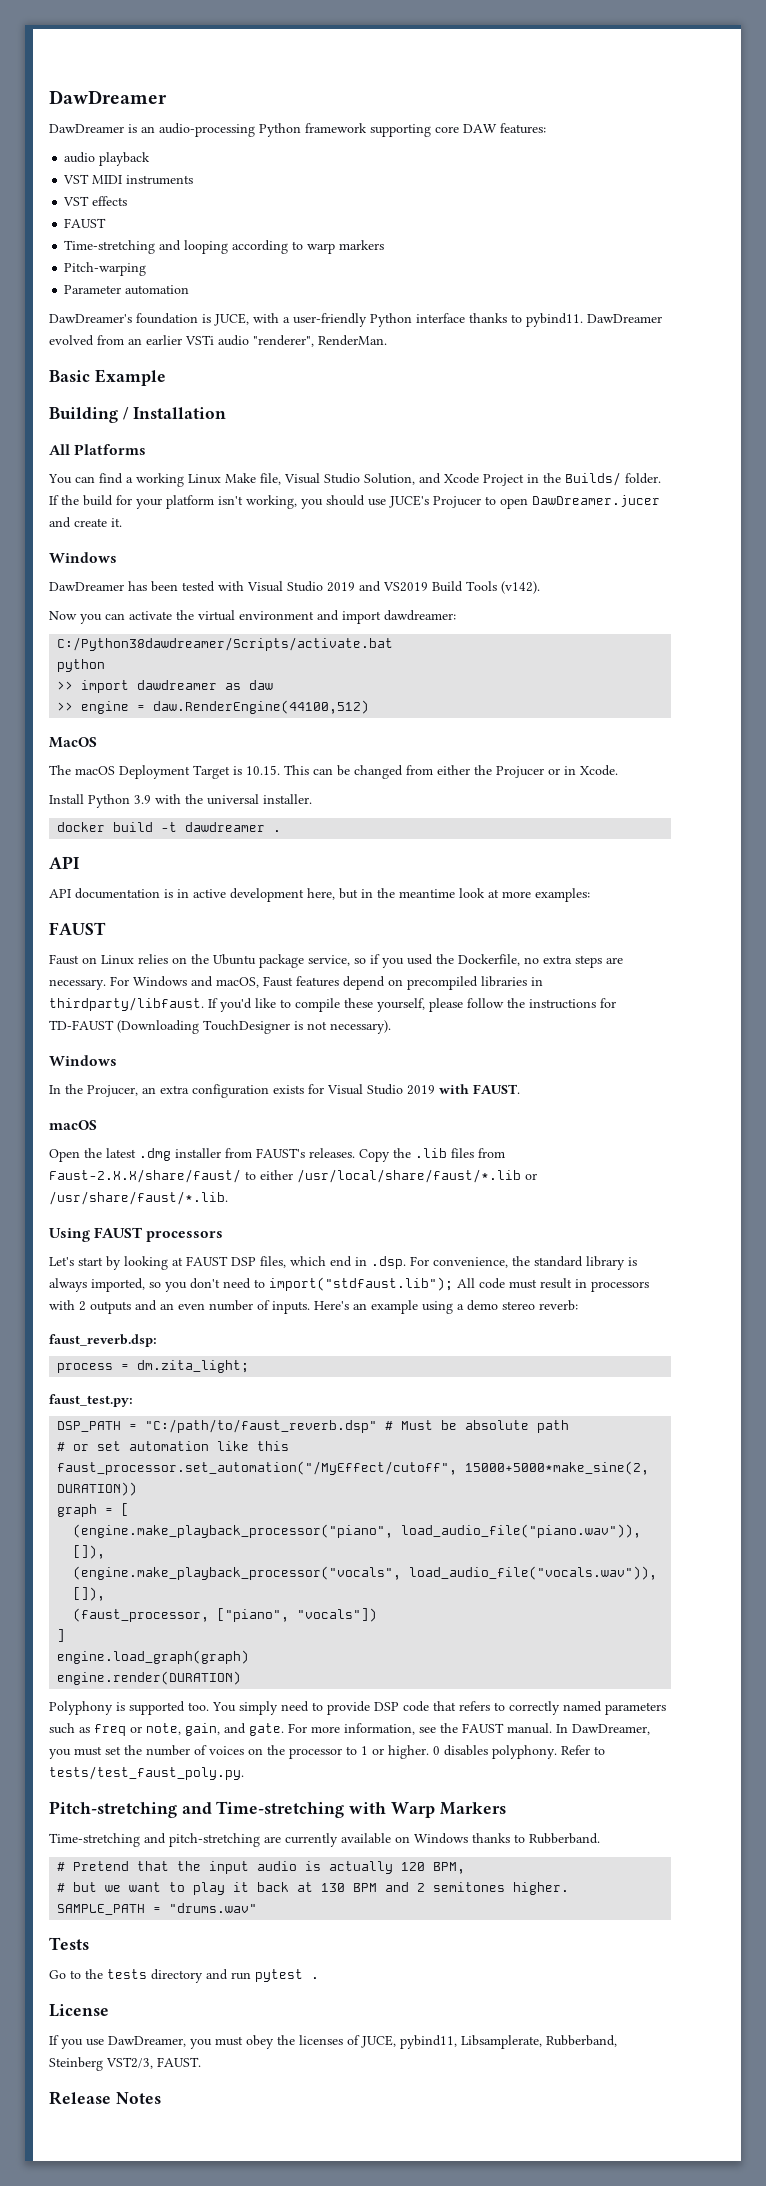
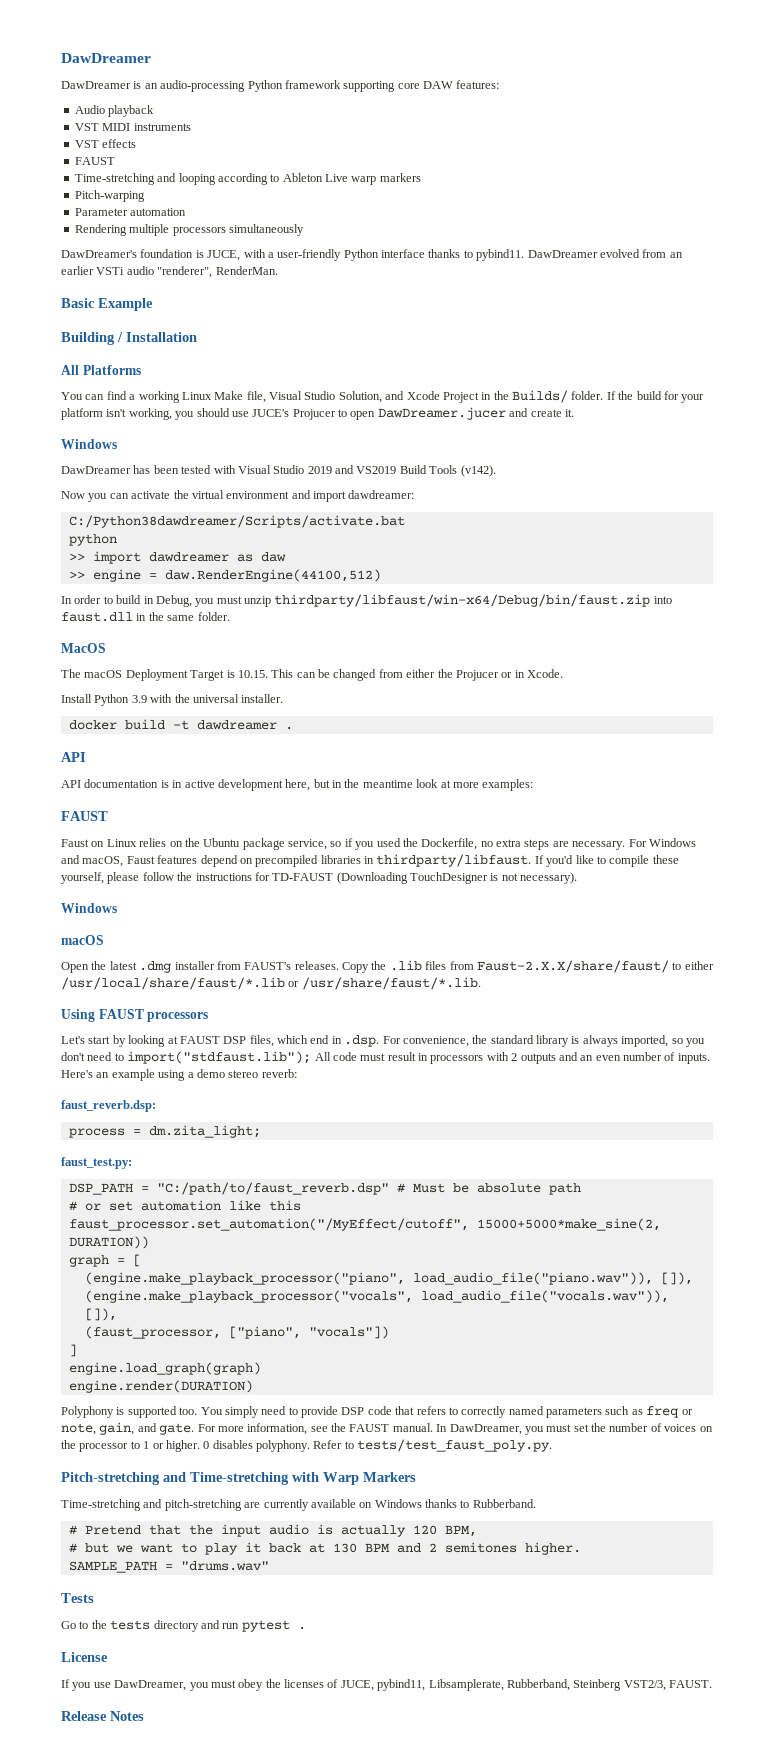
- audio playback
+ Audio playback
- Time-stretching and looping according to warp markers
+ Time-stretching and looping according to Ableton Live warp markers
+ Rendering multiple processors simultaneously
+ In order to build in Debug, you must unzip thirdparty/libfaust/win-x64/Debug/bin/faust.zip into faust.dll in the same folder.
- In the Projucer, an extra configuration exists for Visual Studio 2019 with FAUST.

